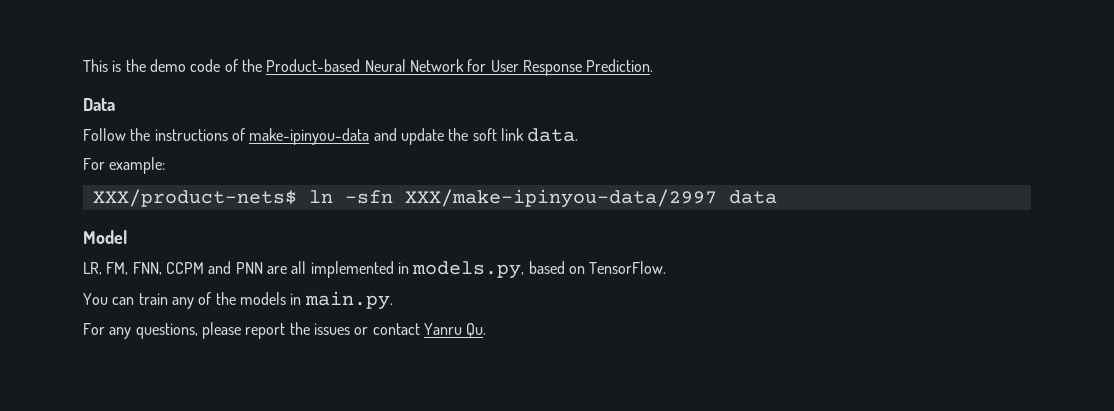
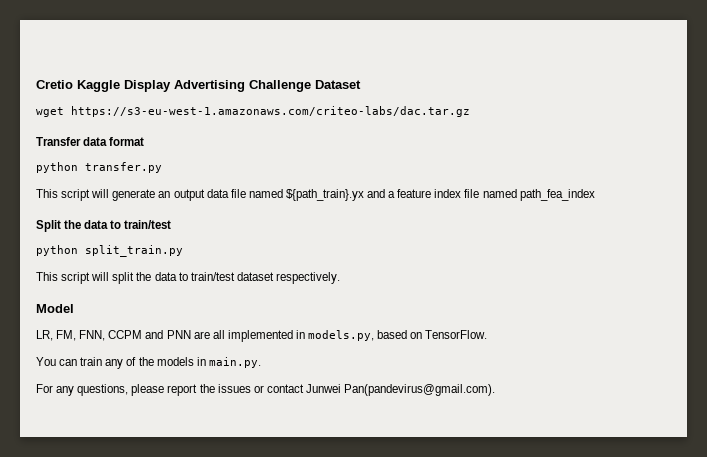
- This is the demo code of the Product-based Neural Network for User Response Prediction.
- Data
- Follow the instructions of make-ipinyou-data and update the soft link data.
- For example:
- XXX/product-nets$ ln -sfn XXX/make-ipinyou-data/2997 data
+ Cretio Kaggle Display Advertising Challenge Dataset
+ wget https://s3-eu-west-1.amazonaws.com/criteo-labs/dac.tar.gz
+ Transfer data format
+ python transfer.py
+ This script will generate an output data file named ${path_train}.yx and a feature index file named path_fea_index
+ Split the data to train/test
+ python split_train.py
+ This script will split the data to train/test dataset respectively.
- For any questions, please report the issues or contact Yanru Qu.
+ For any questions, please report the issues or contact Junwei Pan(pandevirus@gmail.com).

